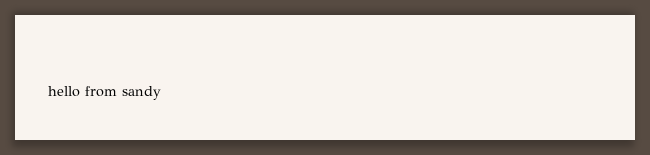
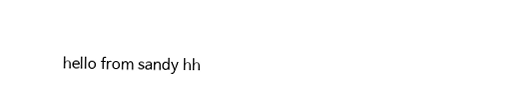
- hello from sandy
+ hello from sandy hh

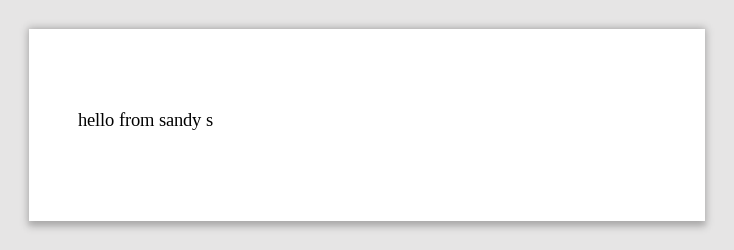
- hello from sandy hh
+ hello from sandy s

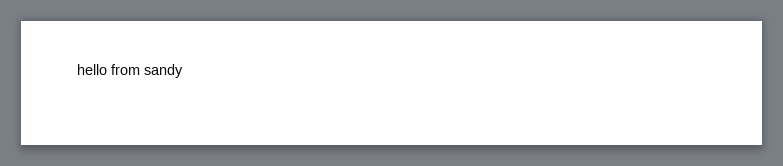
- hello from sandy s
+ hello from sandy

